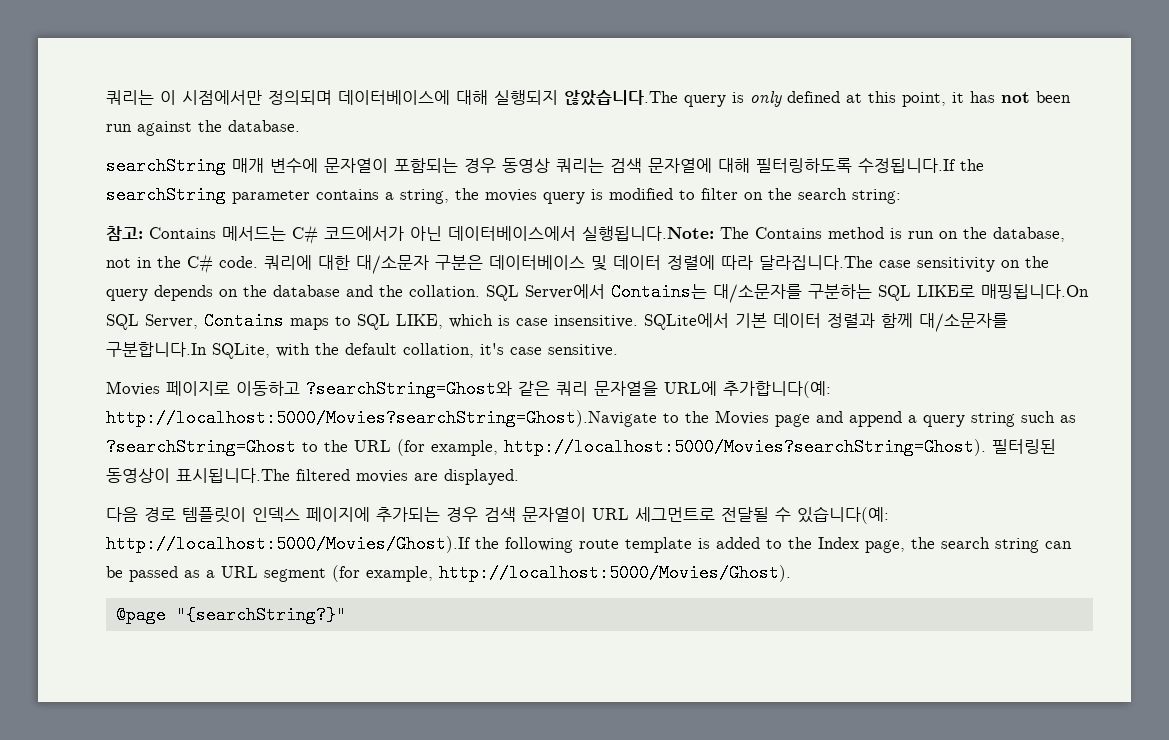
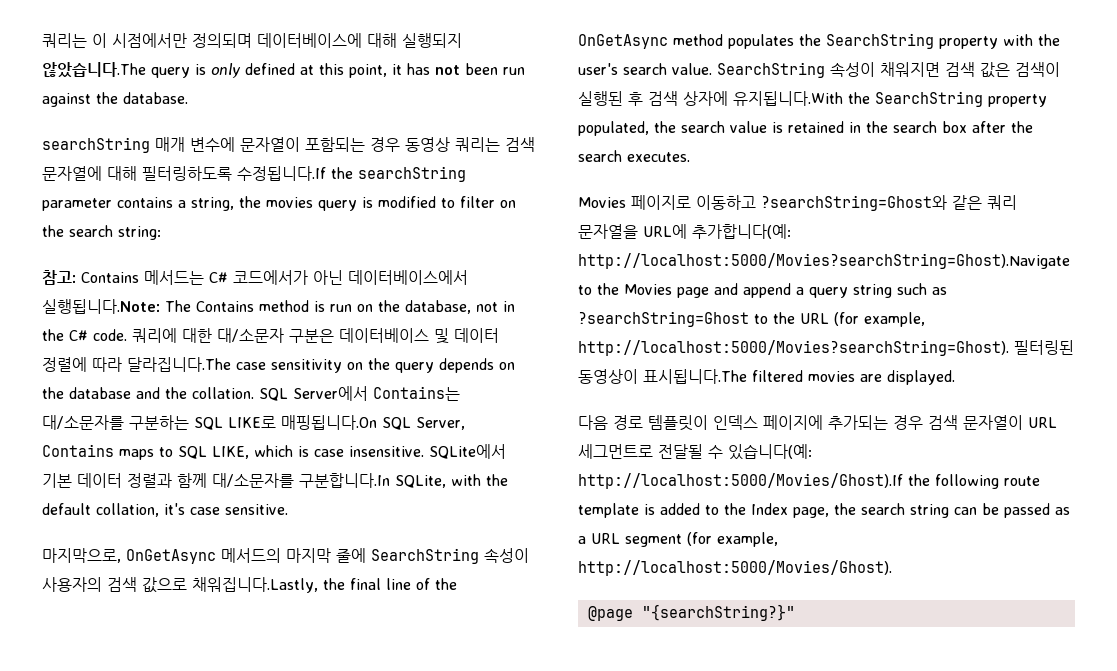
+ 마지막으로, OnGetAsync 메서드의 마지막 줄에 SearchString 속성이 사용자의 검색 값으로 채워집니다.Lastly, the final line of the OnGetAsync method populates the SearchString property with the user's search value. SearchString 속성이 채워지면 검색 값은 검색이 실행된 후 검색 상자에 유지됩니다.With the SearchString property populated, the search value is retained in the search box after the search executes.

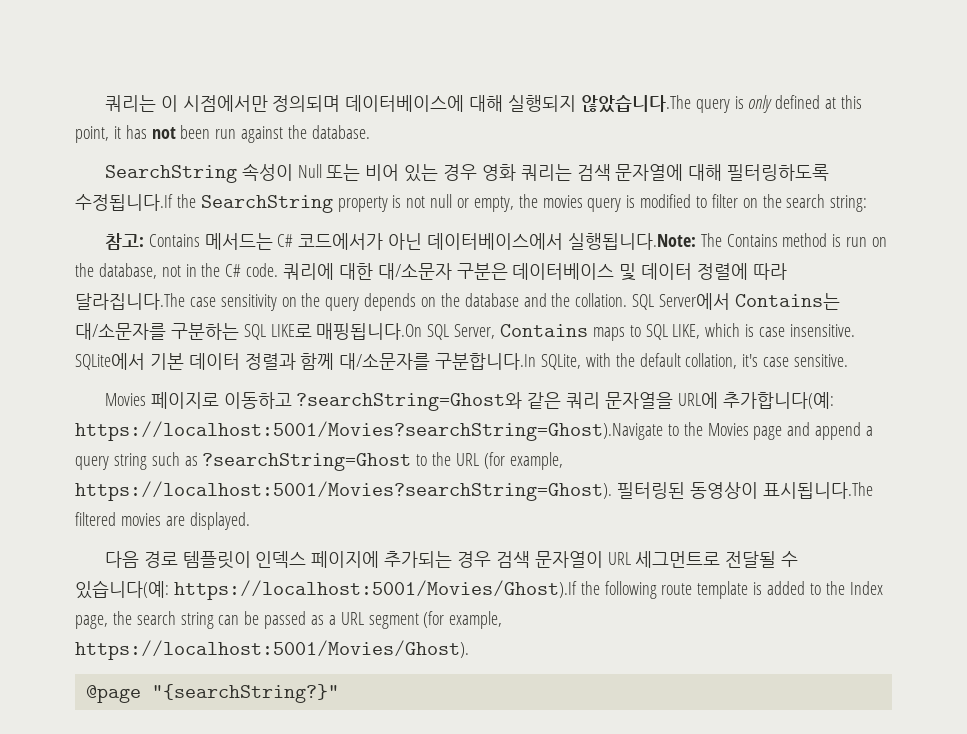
- searchString 매개 변수에 문자열이 포함되는 경우 동영상 쿼리는 검색 문자열에 대해 필터링하도록 수정됩니다.If the searchString parameter contains a string, the movies query is modified to filter on the search string:
+ SearchString 속성이 Null 또는 비어 있는 경우 영화 쿼리는 검색 문자열에 대해 필터링하도록 수정됩니다.If the SearchString property is not null or empty, the movies query is modified to filter on the search string:
- 마지막으로, OnGetAsync 메서드의 마지막 줄에 SearchString 속성이 사용자의 검색 값으로 채워집니다.Lastly, the final line of the OnGetAsync method populates the SearchString property with the user's search value. SearchString 속성이 채워지면 검색 값은 검색이 실행된 후 검색 상자에 유지됩니다.With the SearchString property populated, the search value is retained in the search box after the search executes.
- Movies 페이지로 이동하고 ?searchString=Ghost와 같은 쿼리 문자열을 URL에 추가합니다(예: http://localhost:5000/Movies?searchString=Ghost).Navigate to the Movies page and append a query string such as ?searchString=Ghost to the URL (for example, http://localhost:5000/Movies?searchString=Ghost).
+ Movies 페이지로 이동하고 ?searchString=Ghost와 같은 쿼리 문자열을 URL에 추가합니다(예: https://localhost:5001/Movies?searchString=Ghost).Navigate to the Movies page and append a query string such as ?searchString=Ghost to the URL (for example, https://localhost:5001/Movies?searchString=Ghost).
- 다음 경로 템플릿이 인덱스 페이지에 추가되는 경우 검색 문자열이 URL 세그먼트로 전달될 수 있습니다(예: http://localhost:5000/Movies/Ghost).If the following route template is added to the Index page, the search string can be passed as a URL segment (for example, http://localhost:5000/Movies/Ghost).
+ 다음 경로 템플릿이 인덱스 페이지에 추가되는 경우 검색 문자열이 URL 세그먼트로 전달될 수 있습니다(예: https://localhost:5001/Movies/Ghost).If the following route template is added to the Index page, the search string can be passed as a URL segment (for example, https://localhost:5001/Movies/Ghost).

